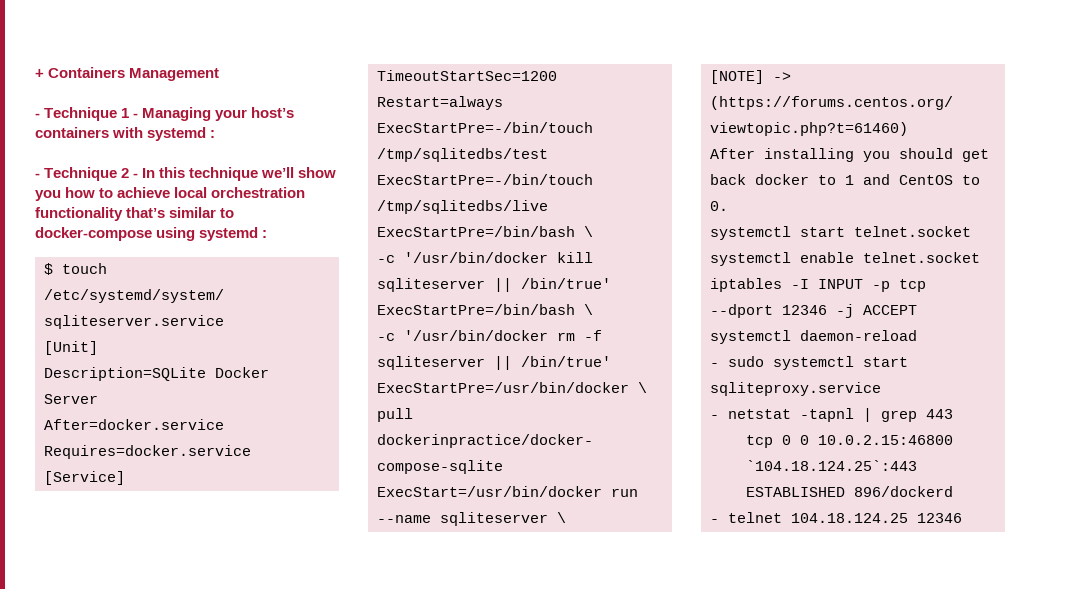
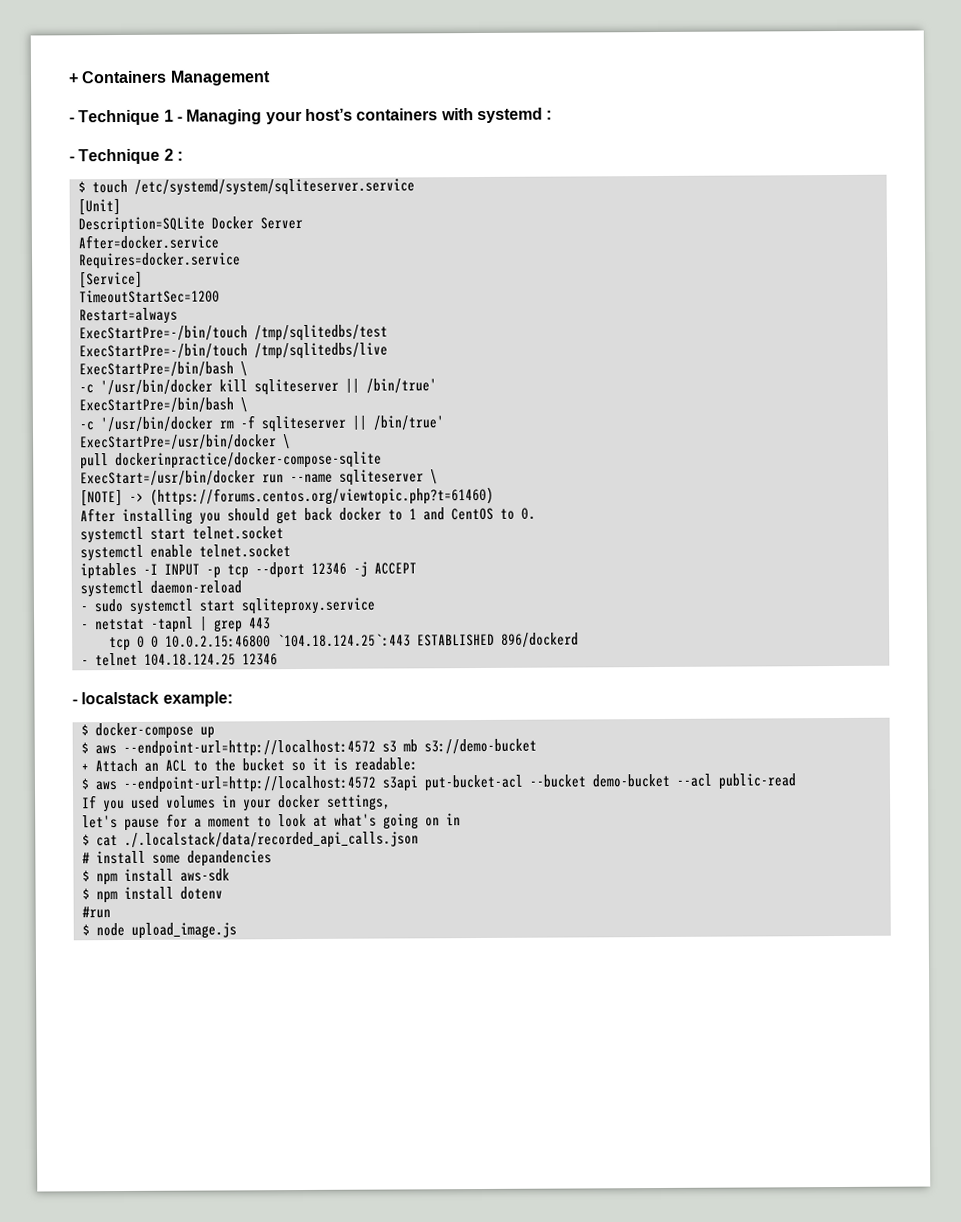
- - Technique 2 - In this technique we’ll show you how to achieve local orchestration functionality that’s similar to docker-compose using systemd :
+ - Technique 2 :
+ - localstack example:
+ $ docker-compose up
+ $ aws --endpoint-url=http://localhost:4572 s3 mb s3://demo-bucket
+ + Attach an ACL to the bucket so it is readable:
+ $ aws --endpoint-url=http://localhost:4572 s3api put-bucket-acl --bucket demo-bucket --acl public-read
+ If you used volumes in your docker settings,
+ let's pause for a moment to look at what's going on in
+ $ cat ./.localstack/data/recorded_api_calls.json
+ # install some depandencies
+ $ npm install aws-sdk
+ $ npm install dotenv
+ #run
+ $ node upload_image.js

